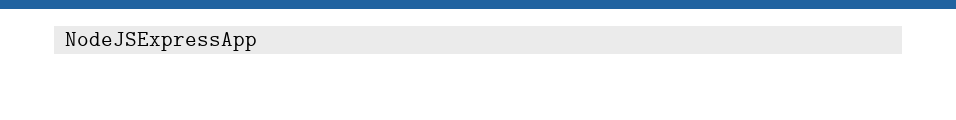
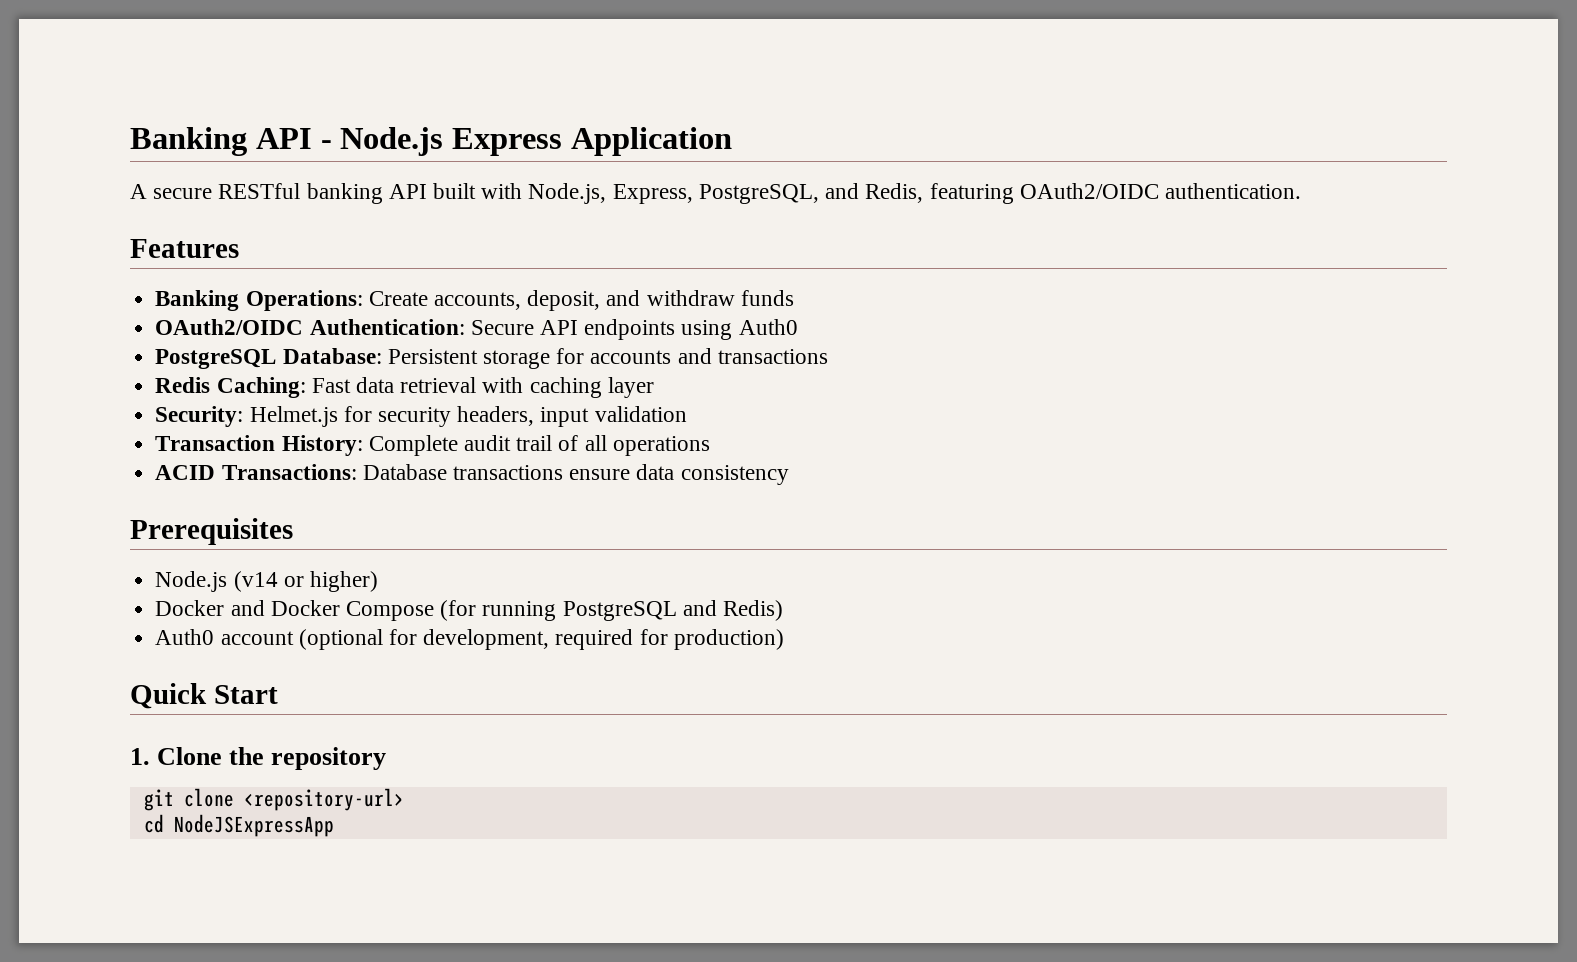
- NodeJSExpressApp
+ Banking API - Node.js Express Application
+ A secure RESTful banking API built with Node.js, Express, PostgreSQL, and Redis, featuring OAuth2/OIDC authentication.
+ Features
+ Banking Operations: Create accounts, deposit, and withdraw funds
+ OAuth2/OIDC Authentication: Secure API endpoints using Auth0
+ PostgreSQL Database: Persistent storage for accounts and transactions
+ Redis Caching: Fast data retrieval with caching layer
+ Security: Helmet.js for security headers, input validation
+ Transaction History: Complete audit trail of all operations
+ ACID Transactions: Database transactions ensure data consistency
+ Prerequisites
+ Node.js (v14 or higher)
+ Docker and Docker Compose (for running PostgreSQL and Redis)
+ Auth0 account (optional for development, required for production)
+ Quick Start
+ 1. Clone the repository
+ git clone <repository-url>
+ cd NodeJSExpressApp

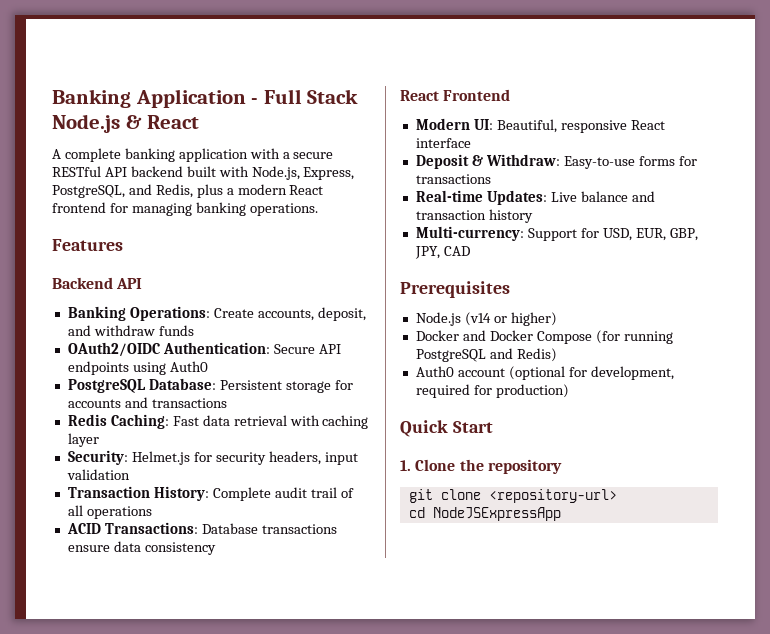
- Banking API - Node.js Express Application
- A secure RESTful banking API built with Node.js, Express, PostgreSQL, and Redis, featuring OAuth2/OIDC authentication.
+ Banking Application - Full Stack Node.js & React
+ A complete banking application with a secure RESTful API backend built with Node.js, Express, PostgreSQL, and Redis, plus a modern React frontend for managing banking operations.
+ Backend API
+ React Frontend
+ Modern UI: Beautiful, responsive React interface
+ Deposit & Withdraw: Easy-to-use forms for transactions
+ Real-time Updates: Live balance and transaction history
+ Multi-currency: Support for USD, EUR, GBP, JPY, CAD

